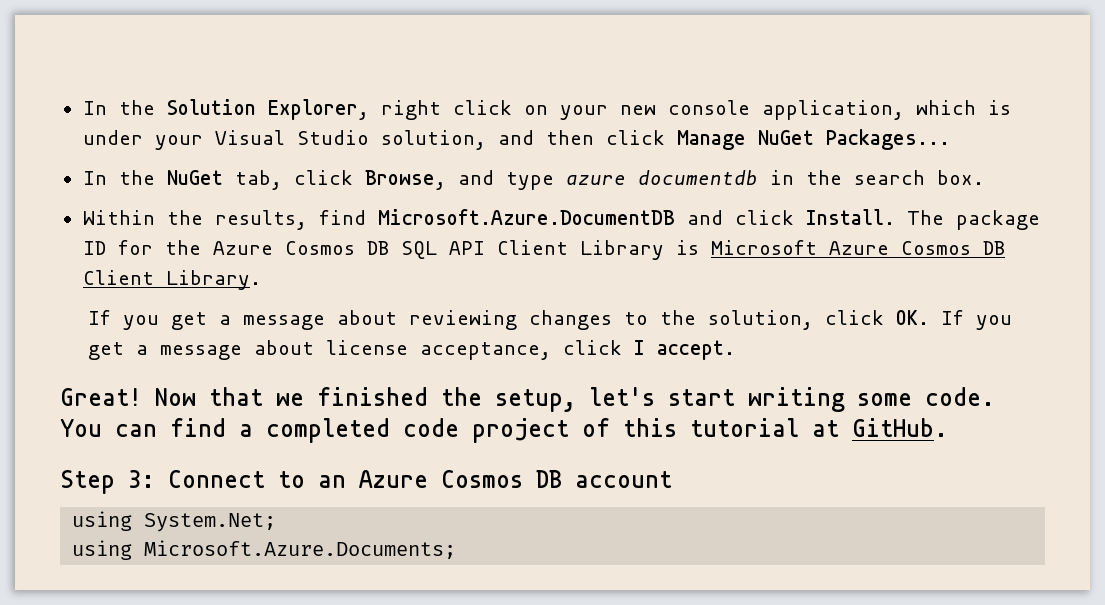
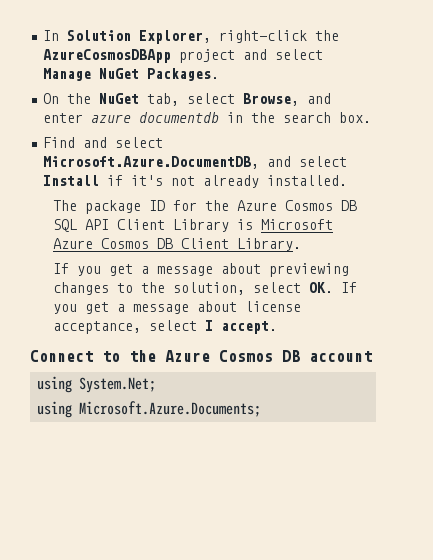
- In the Solution Explorer, right click on your new console application, which is under your Visual Studio solution, and then click Manage NuGet Packages...
- In the NuGet tab, click Browse, and type azure documentdb in the search box.
+ In Solution Explorer, right-click the AzureCosmosDBApp project and select Manage NuGet Packages.
+ On the NuGet tab, select Browse, and enter azure documentdb in the search box.
- Within the results, find Microsoft.Azure.DocumentDB and click Install. The package ID for the Azure Cosmos DB SQL API Client Library is Microsoft Azure Cosmos DB Client Library.
+ Find and select Microsoft.Azure.DocumentDB, and select Install if it's not already installed.
+ The package ID for the Azure Cosmos DB SQL API Client Library is Microsoft Azure Cosmos DB Client Library.
- If you get a message about reviewing changes to the solution, click OK. If you get a message about license acceptance, click I accept.
+ If you get a message about previewing changes to the solution, select OK. If you get a message about license acceptance, select I accept.
- Great! Now that we finished the setup, let's start writing some code. You can find a completed code project of this tutorial at GitHub.
- Step 3: Connect to an Azure Cosmos DB account
+ Connect to the Azure Cosmos DB account

